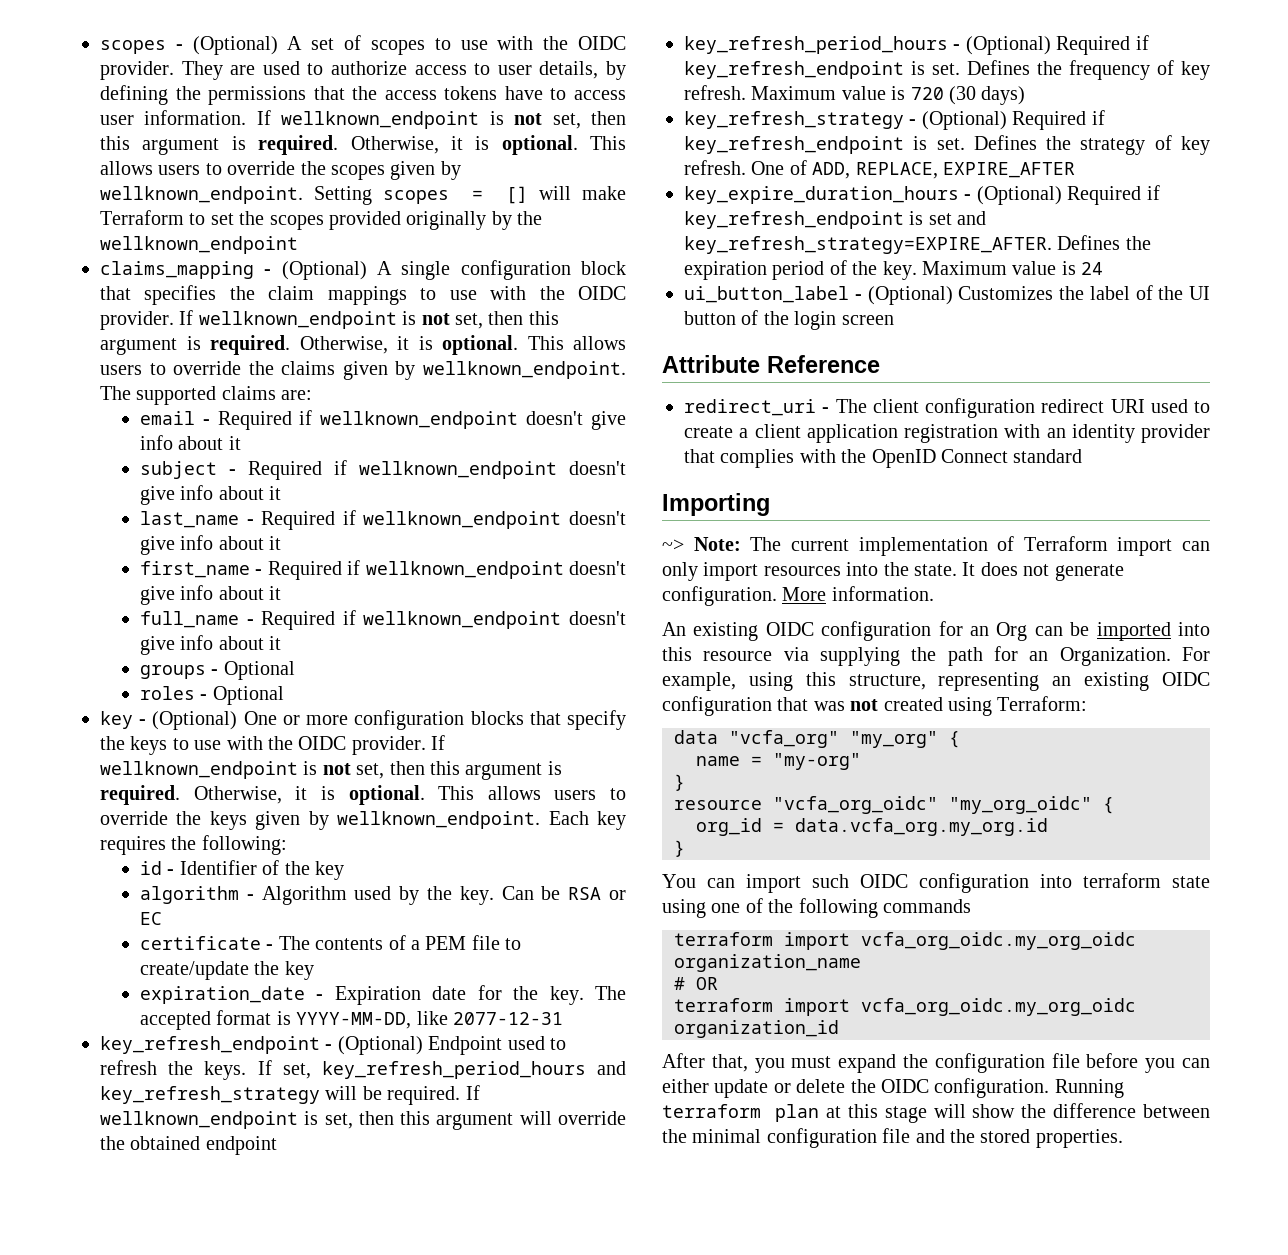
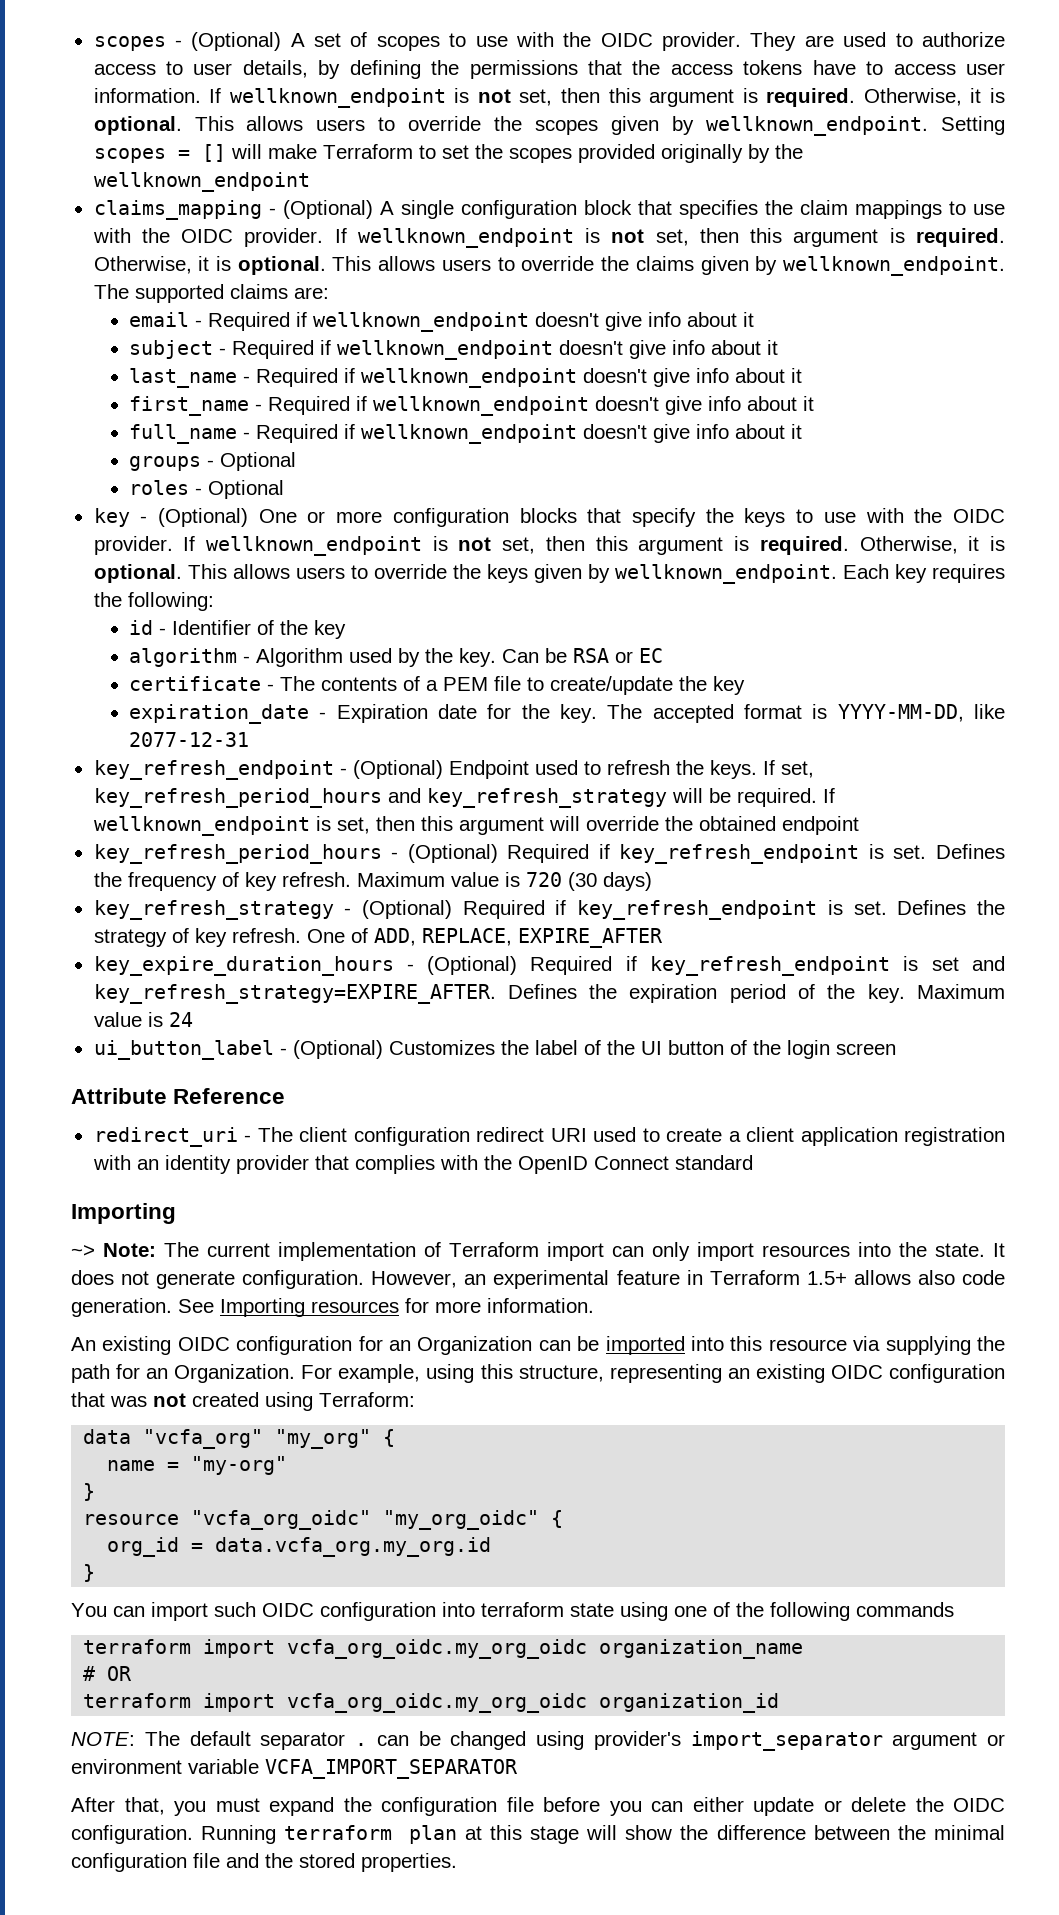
- More information.
+ However, an experimental feature in Terraform 1.5+ allows also code generation. See Importing resources for more information.
- An existing OIDC configuration for an Org can be imported into this resource via supplying the path for an Organization.
+ An existing OIDC configuration for an Organization can be imported into this resource via supplying the path for an Organization.
+ NOTE: The default separator . can be changed using provider's import_separator argument or environment variable VCFA_IMPORT_SEPARATOR

